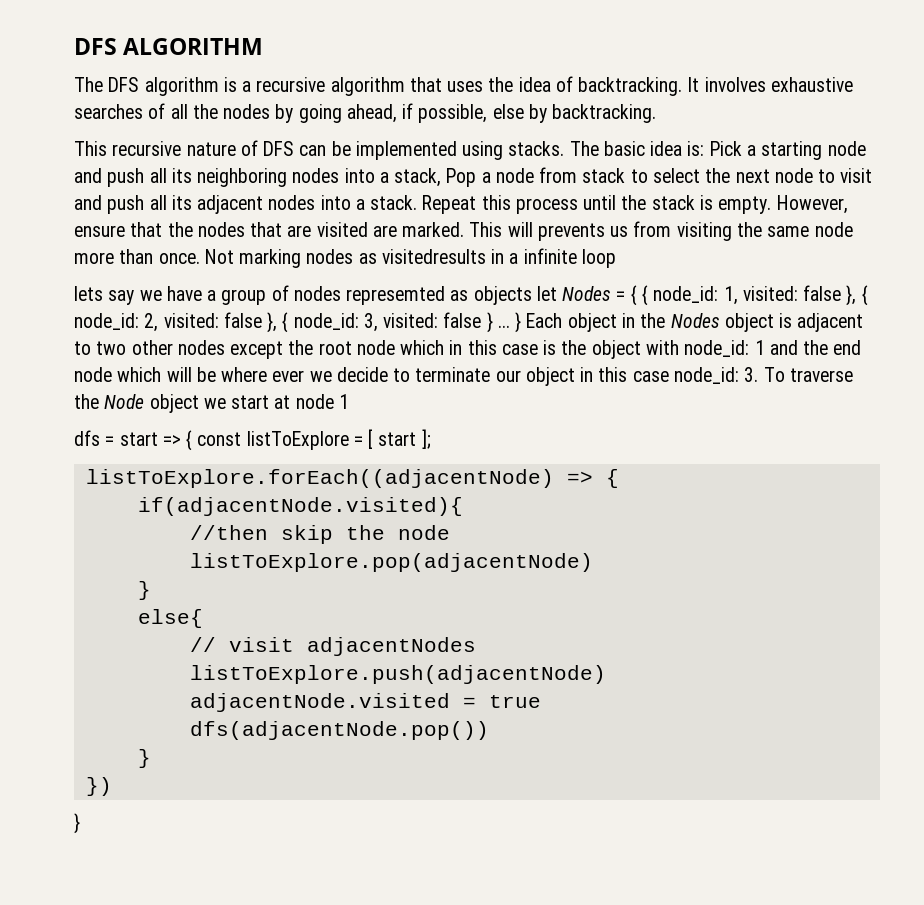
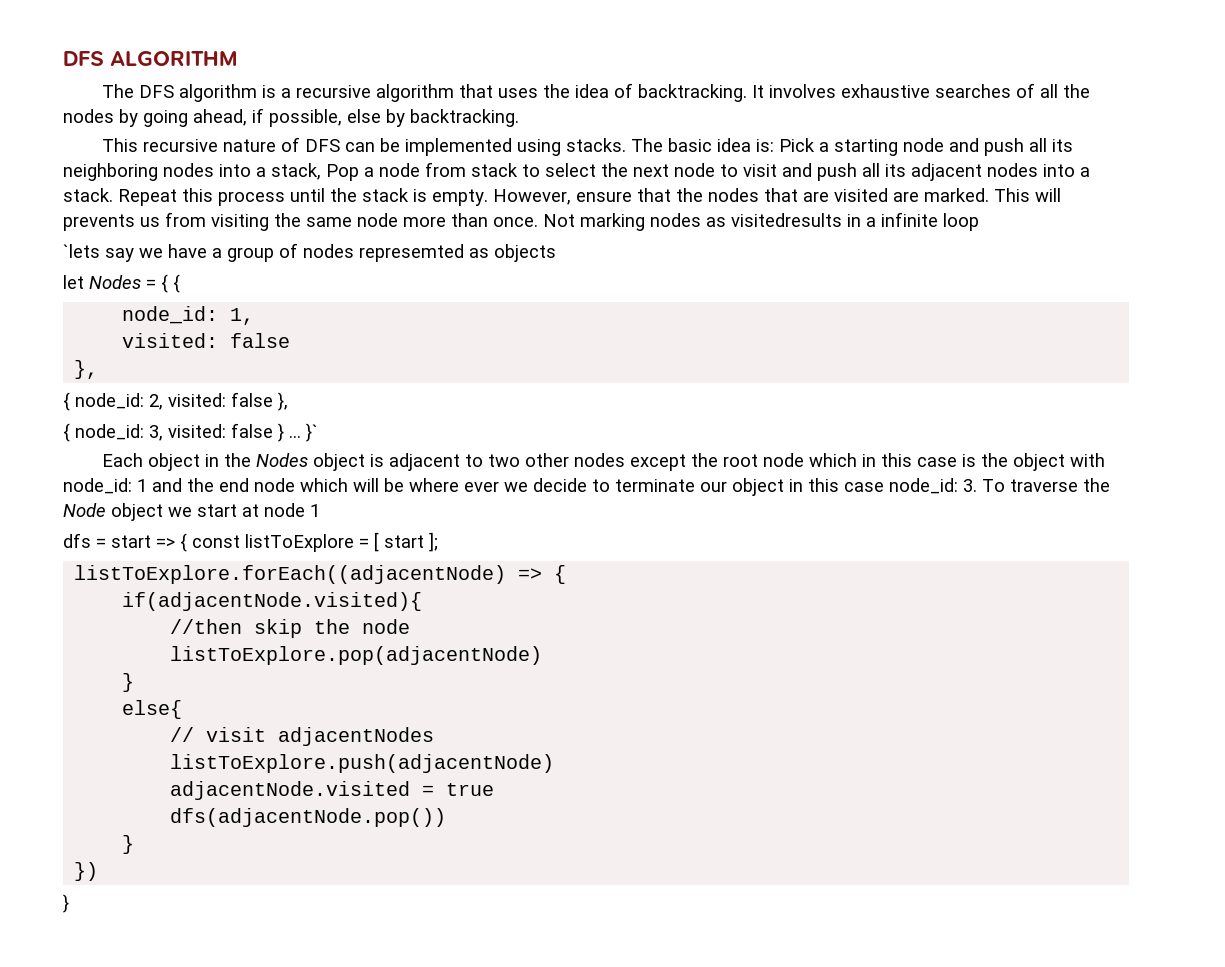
- lets say we have a group of nodes represemted as objects let Nodes = { { node_id: 1, visited: false }, { node_id: 2, visited: false }, { node_id: 3, visited: false } ...
+ `lets say we have a group of nodes represemted as objects
+ let Nodes = { {
+ node_id: 1,
+ visited: false
+ },
+ { node_id: 2, visited: false },
+ { node_id: 3, visited: false } ...
- } Each object in the Nodes object is adjacent to two other nodes except the root node which in this case is the object with node_id: 1 and the end node which will be where ever we decide to terminate our object in this case node_id: 3. To traverse the Node object we start at node 1
+ }`
+ Each object in the Nodes object is adjacent to two other nodes except the root node which in this case is the object with node_id: 1 and the end node which will be where ever we decide to terminate our object in this case node_id: 3. To traverse the Node object we start at node 1

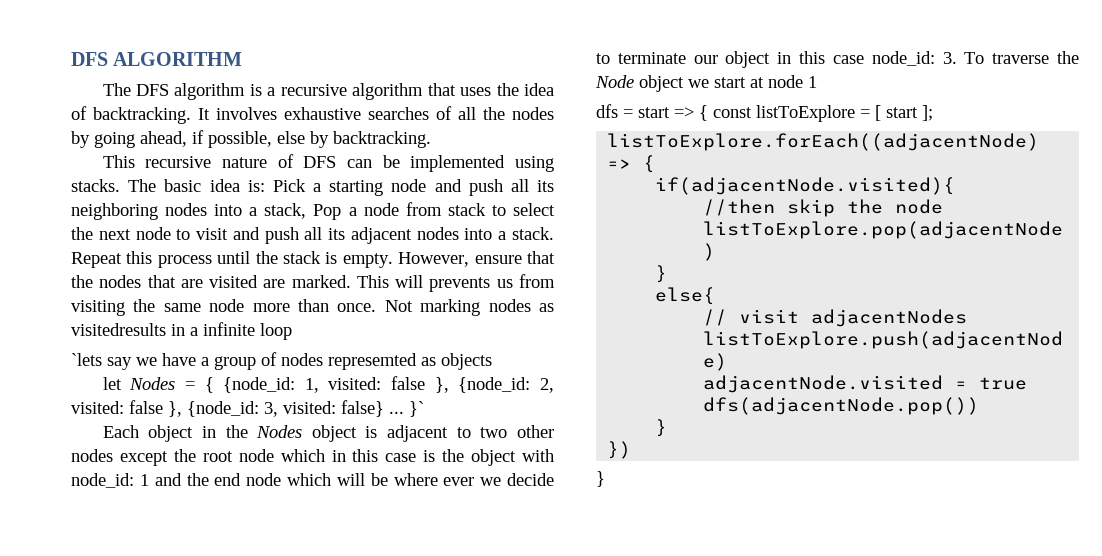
- let Nodes = { {
- node_id: 1,
- visited: false
- },
- { node_id: 2, visited: false },
- { node_id: 3, visited: false } ...
+ let Nodes = { {node_id: 1, visited: false }, {node_id: 2, visited: false }, {node_id: 3, visited: false} ...

